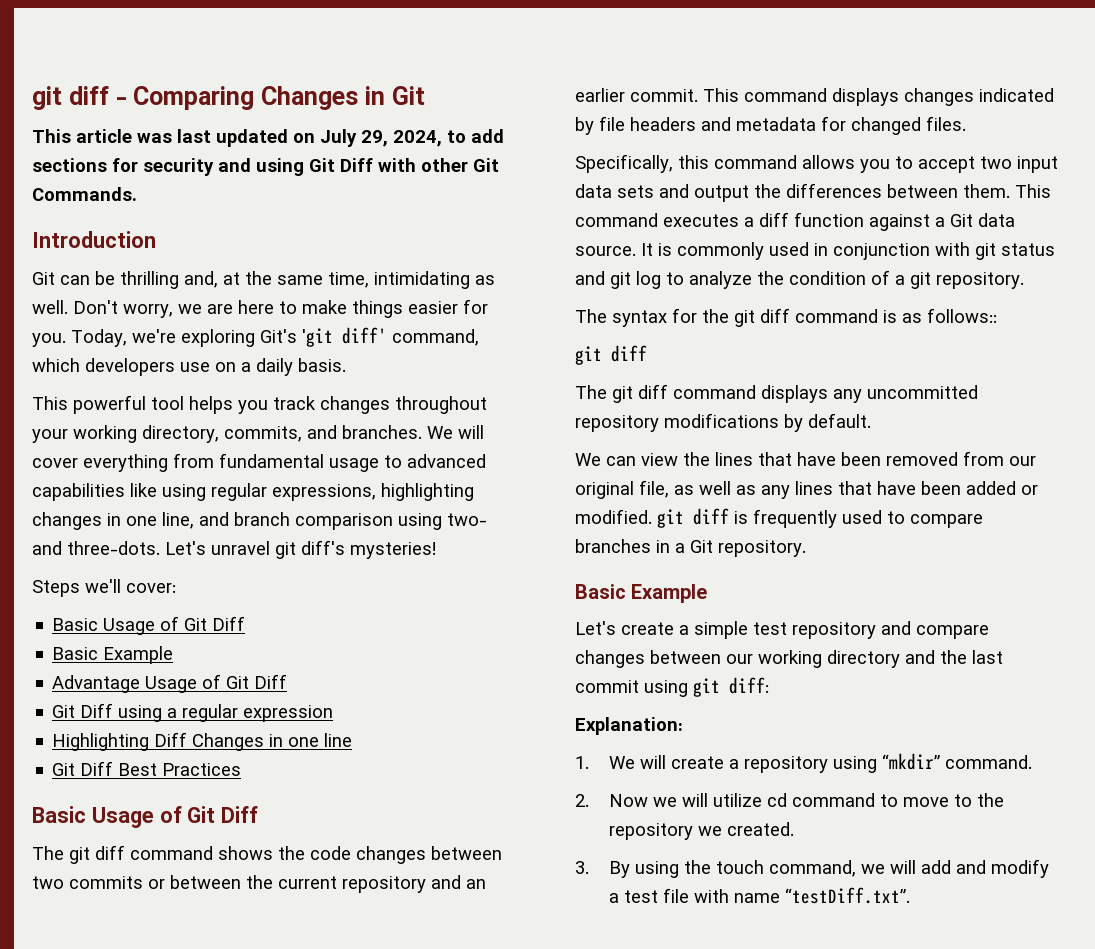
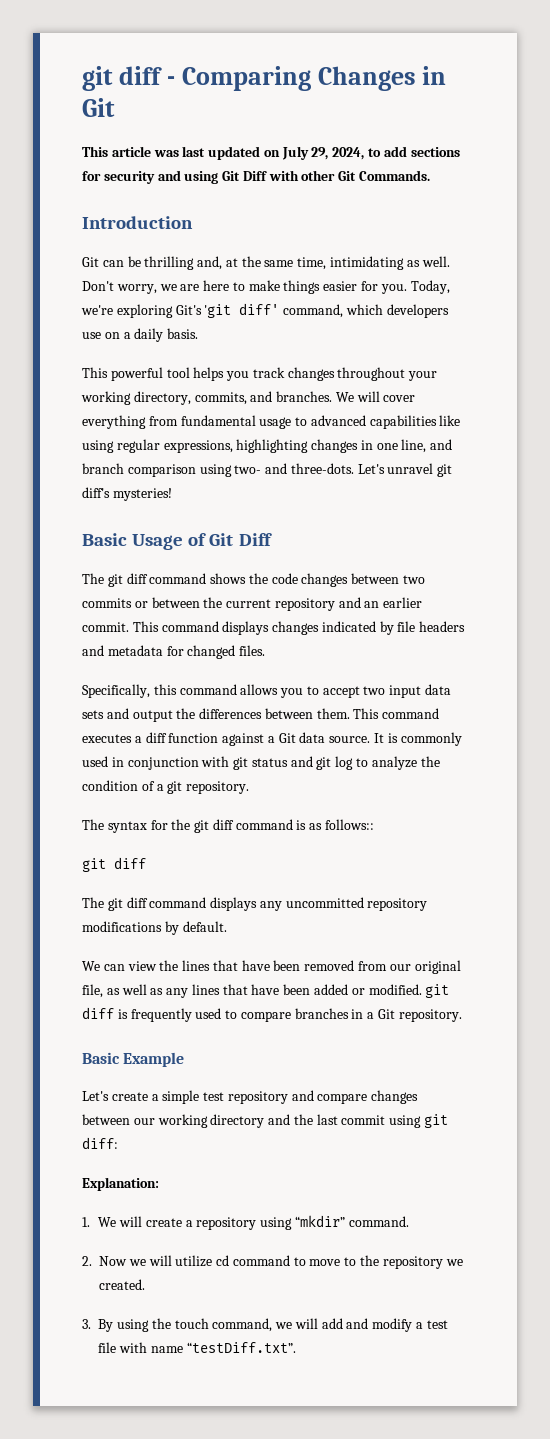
- Steps we'll cover:
- Basic Usage of Git Diff
- Basic Example
- Advantage Usage of Git Diff
- Git Diff using a regular expression
- Highlighting Diff Changes in one line
- Git Diff Best Practices

